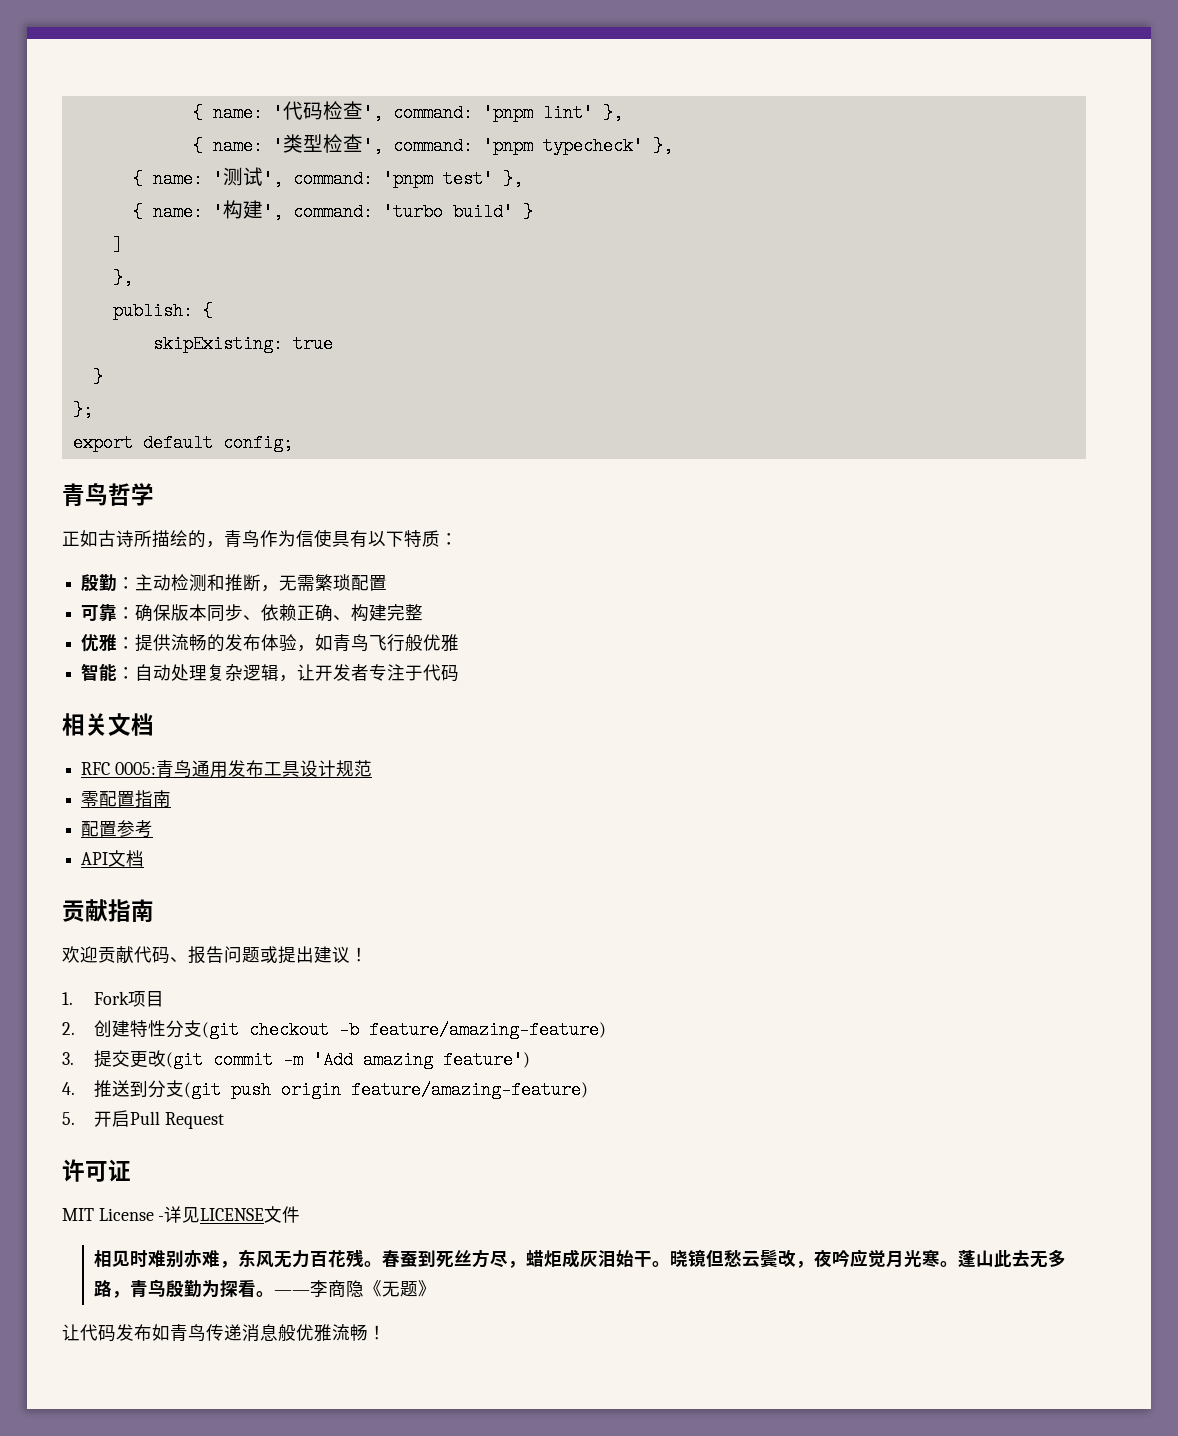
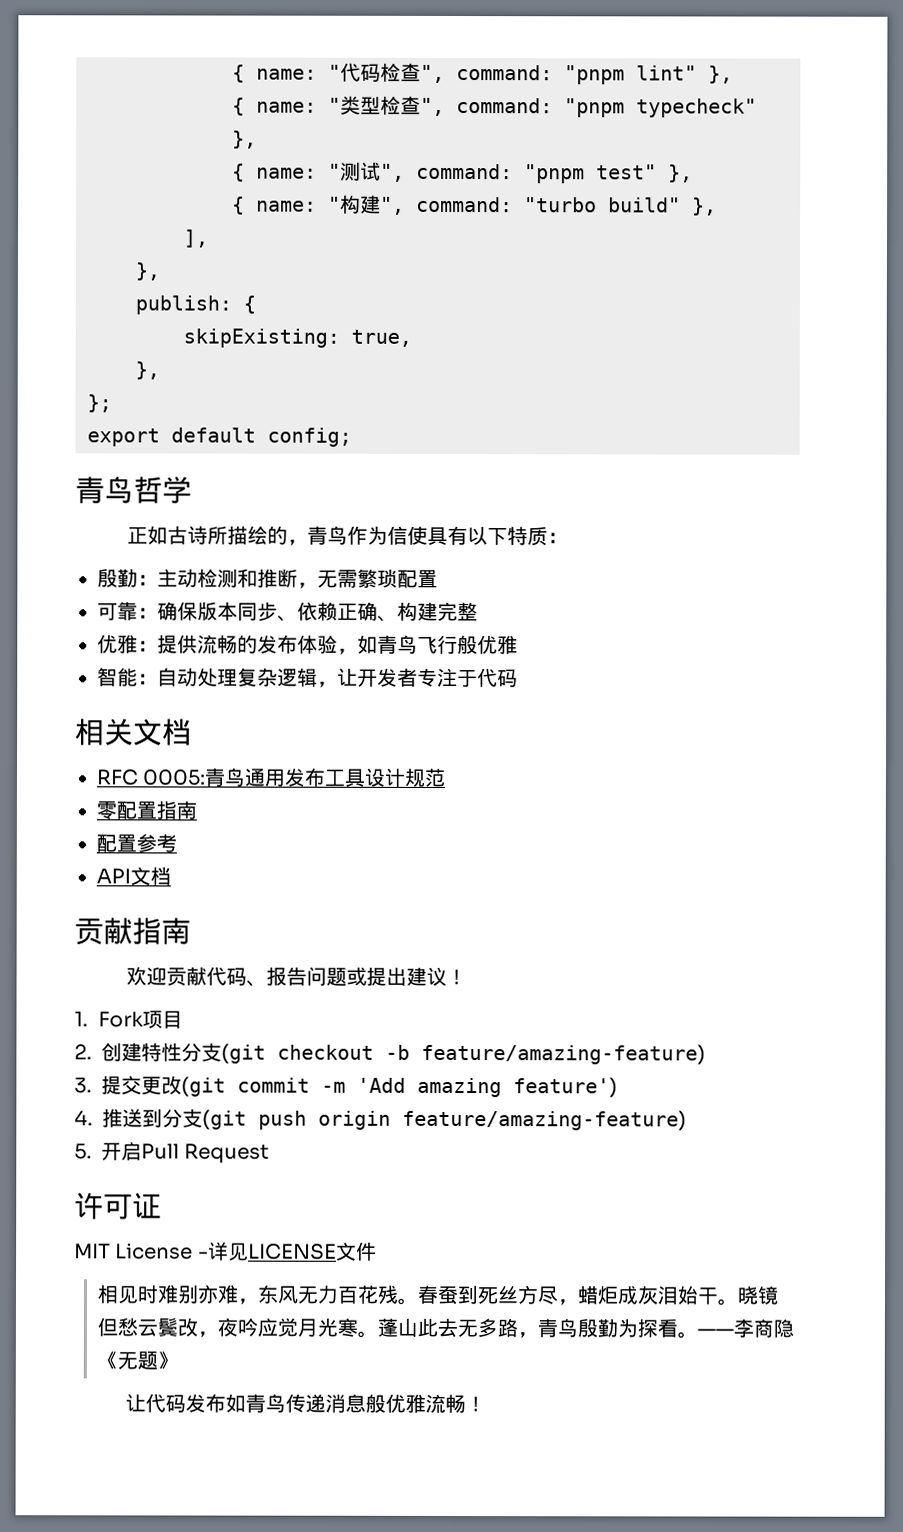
- { name: '代码检查', command: 'pnpm lint' },
- { name: '类型检查', command: 'pnpm typecheck' },
- { name: '测试', command: 'pnpm test' },
- { name: '构建', command: 'turbo build' }
- ]
+ { name: "代码检查", command: "pnpm lint" },
+ { name: "类型检查", command: "pnpm typecheck" },
+ { name: "测试", command: "pnpm test" },
+ { name: "构建", command: "turbo build" },
+ ],
- skipExisting: true
- }
+ skipExisting: true,
+ },

